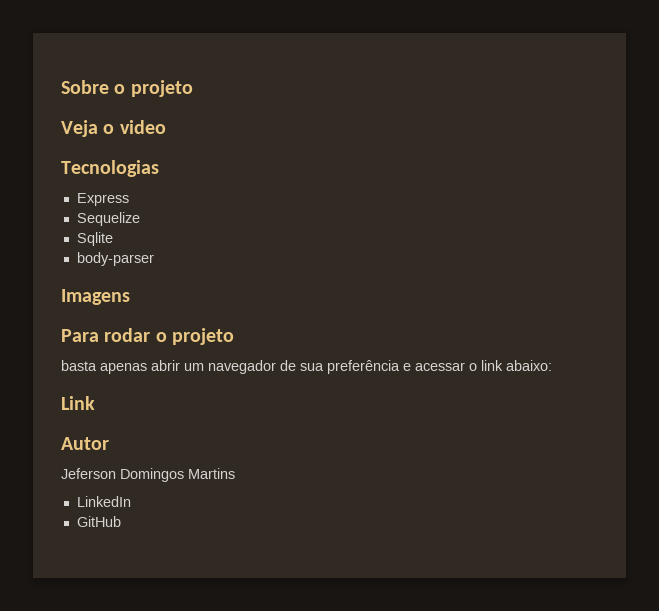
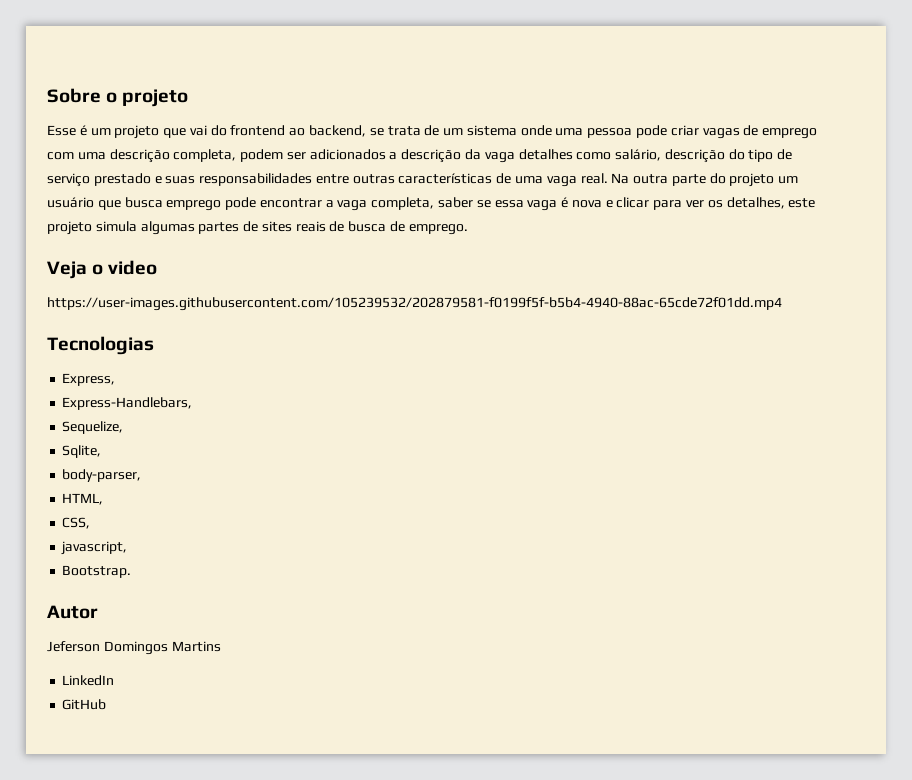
+ Esse é um projeto que vai do frontend ao backend, se trata de um sistema onde uma pessoa pode criar vagas de emprego com uma descrição completa, podem ser adicionados a descrição da vaga detalhes como salário, descrição do tipo de serviço prestado e suas responsabilidades entre outras características de uma vaga real. Na outra parte do projeto um usuário que busca emprego pode encontrar a vaga completa, saber se essa vaga é nova e clicar para ver os detalhes, este projeto simula algumas partes de sites reais de busca de emprego.
+ https://user-images.githubusercontent.com/105239532/202879581-f0199f5f-b5b4-4940-88ac-65cde72f01dd.mp4
- Express
- Sequelize
- Sqlite
- body-parser
- Imagens
- Para rodar o projeto
- basta apenas abrir um navegador de sua preferência e acessar o link abaixo:
- Link
+ Express,
+ Express-Handlebars,
+ Sequelize,
+ Sqlite,
+ body-parser,
+ HTML,
+ CSS,
+ javascript,
+ Bootstrap.

